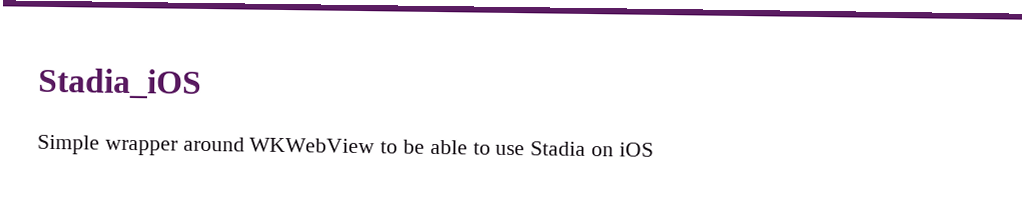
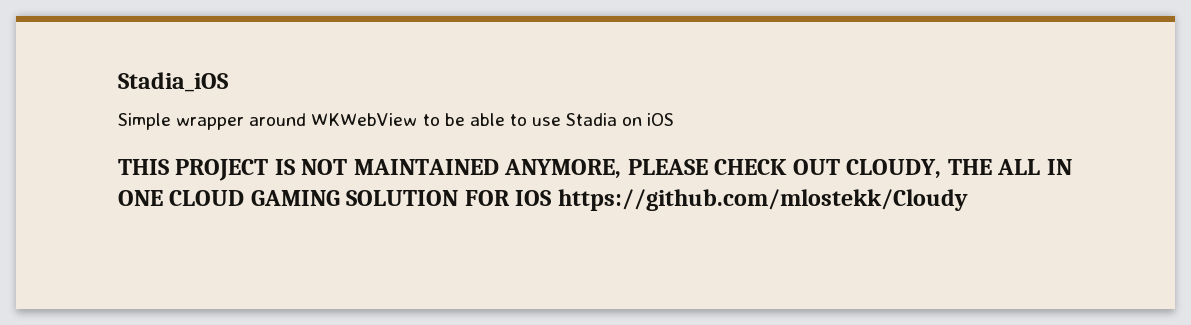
+ THIS PROJECT IS NOT MAINTAINED ANYMORE, PLEASE CHECK OUT CLOUDY, THE ALL IN ONE CLOUD GAMING SOLUTION FOR IOS https://github.com/mlostekk/Cloudy

